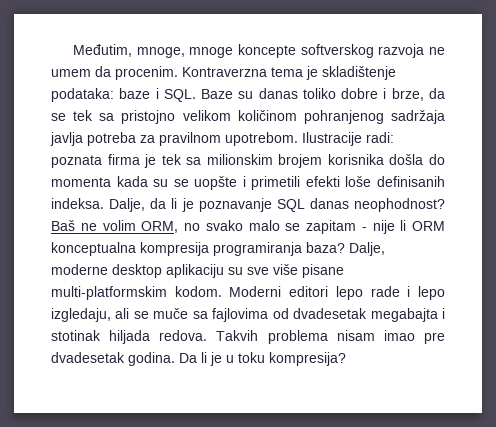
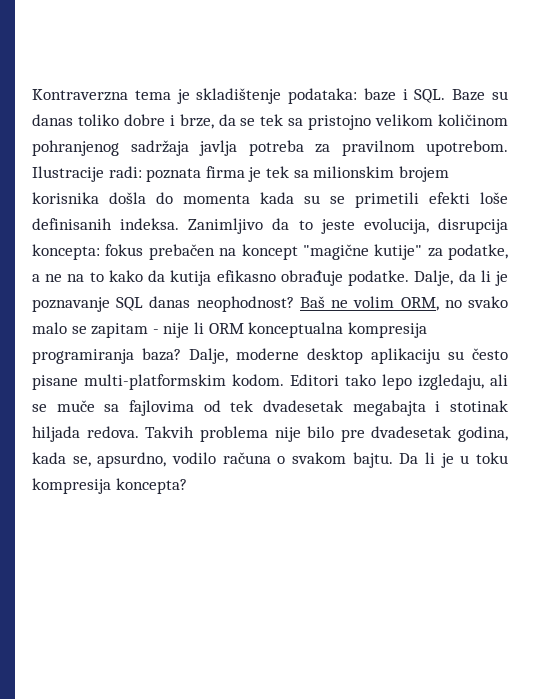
- Međutim, mnoge, mnoge koncepte softverskog razvoja ne umem da procenim.
- Ilustracije radi: poznata firma je tek sa milionskim brojem korisnika došla do momenta kada su se uopšte i primetili efekti loše definisanih indeksa.
+ Ilustracije radi: poznata firma je tek sa milionskim brojem korisnika došla do momenta kada su se primetili efekti loše definisanih indeksa.
+ Zanimljivo da to jeste evolucija, disrupcija koncepta: fokus prebačen na koncept "magične kutije" za podatke, a ne na to kako da kutija efikasno obrađuje podatke.
- Dalje, moderne desktop aplikaciju su sve više pisane multi-platformskim kodom.
+ Dalje, moderne desktop aplikaciju su često pisane multi-platformskim kodom.
- Moderni editori lepo rade i lepo izgledaju, ali se muče sa fajlovima od dvadesetak megabajta i stotinak hiljada redova.
+ Editori tako lepo izgledaju, ali se muče sa fajlovima od tek dvadesetak megabajta i stotinak hiljada redova.
- Takvih problema nisam imao pre dvadesetak godina.
+ Takvih problema nije bilo pre dvadesetak godina, kada se, apsurdno, vodilo računa o svakom bajtu.
- Da li je u toku kompresija?
+ Da li je u toku kompresija koncepta?

